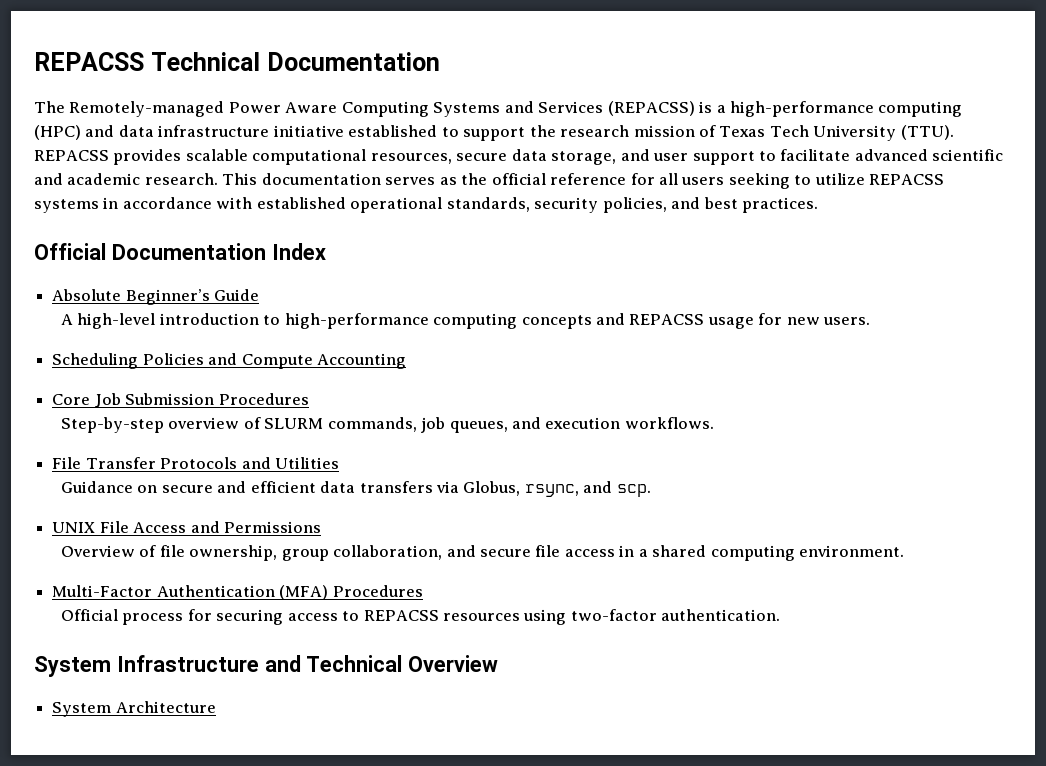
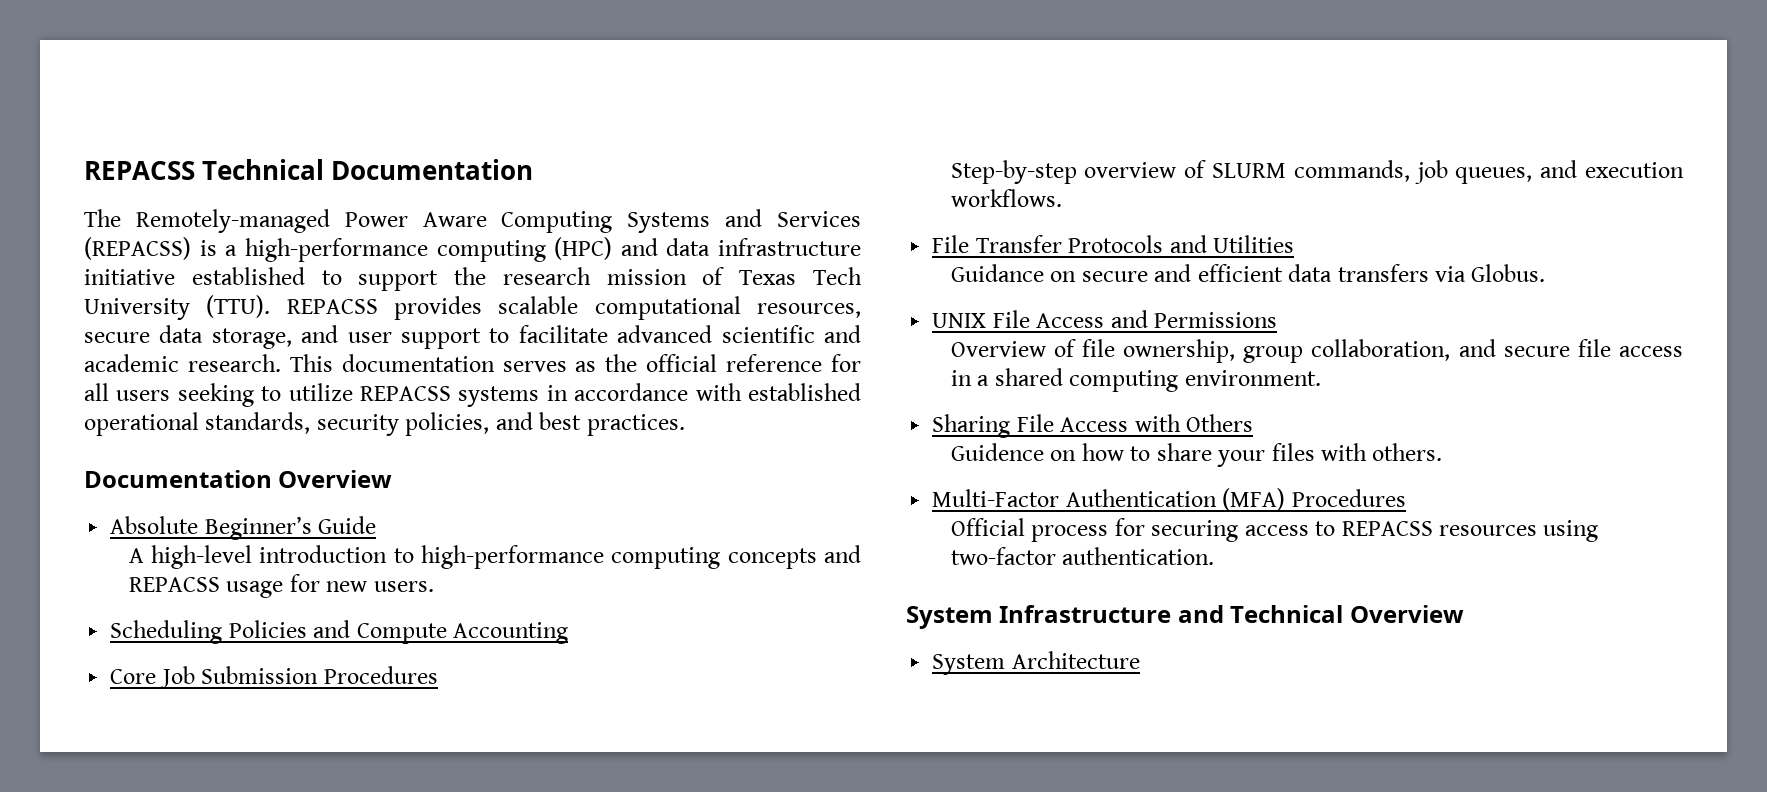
- Official Documentation Index
+ Documentation Overview
- Guidance on secure and efficient data transfers via Globus, rsync, and scp.
+ Guidance on secure and efficient data transfers via Globus.
+ Sharing File Access with Others
+ Guidence on how to share your files with others.

